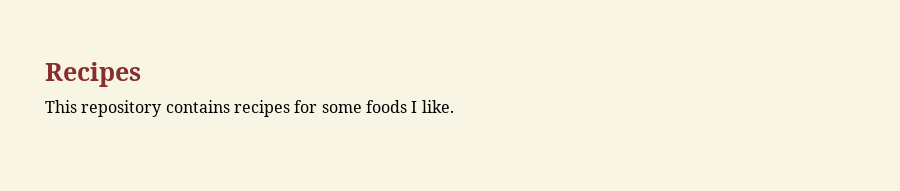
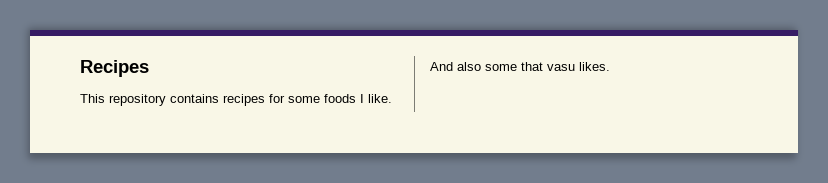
+ And also some that vasu likes.

